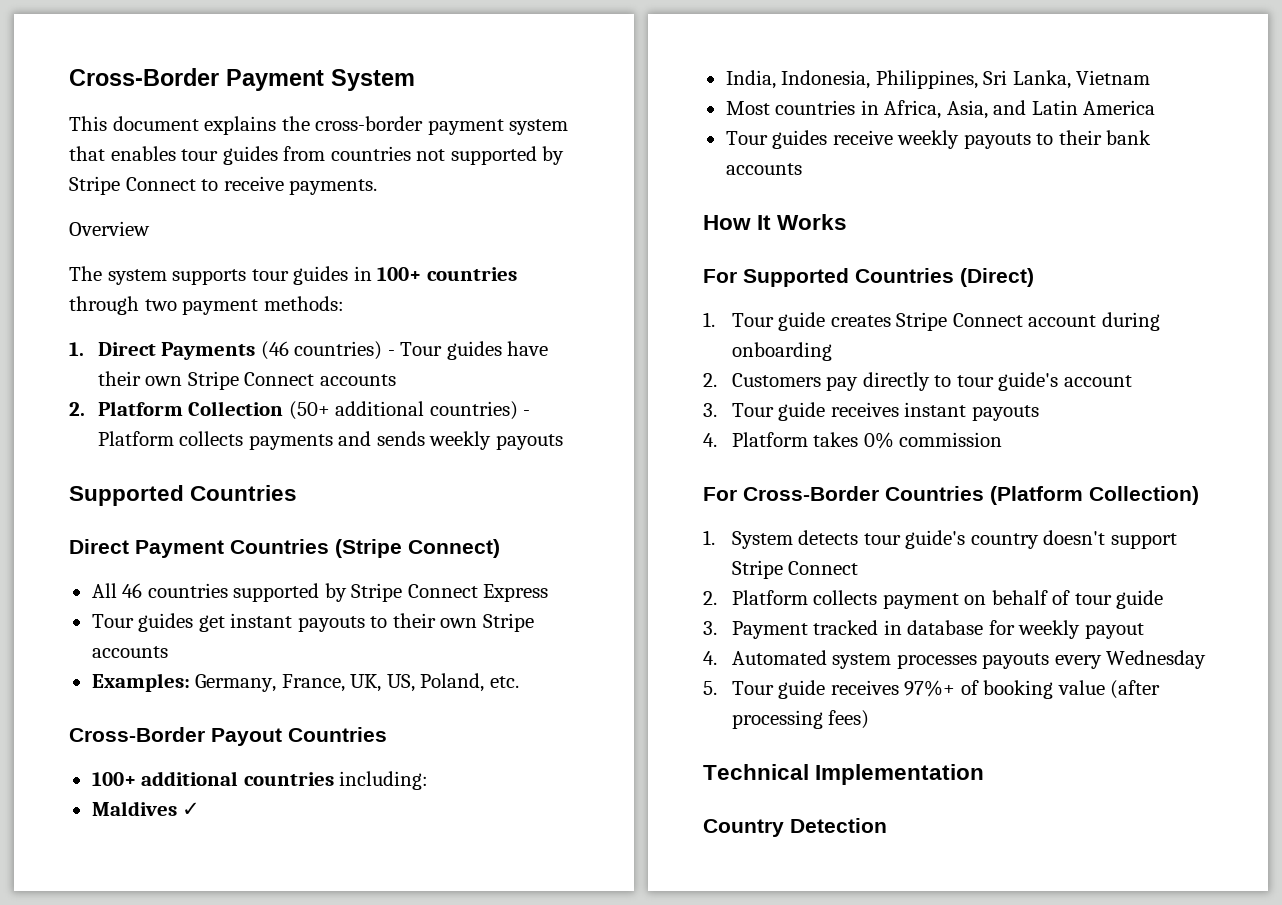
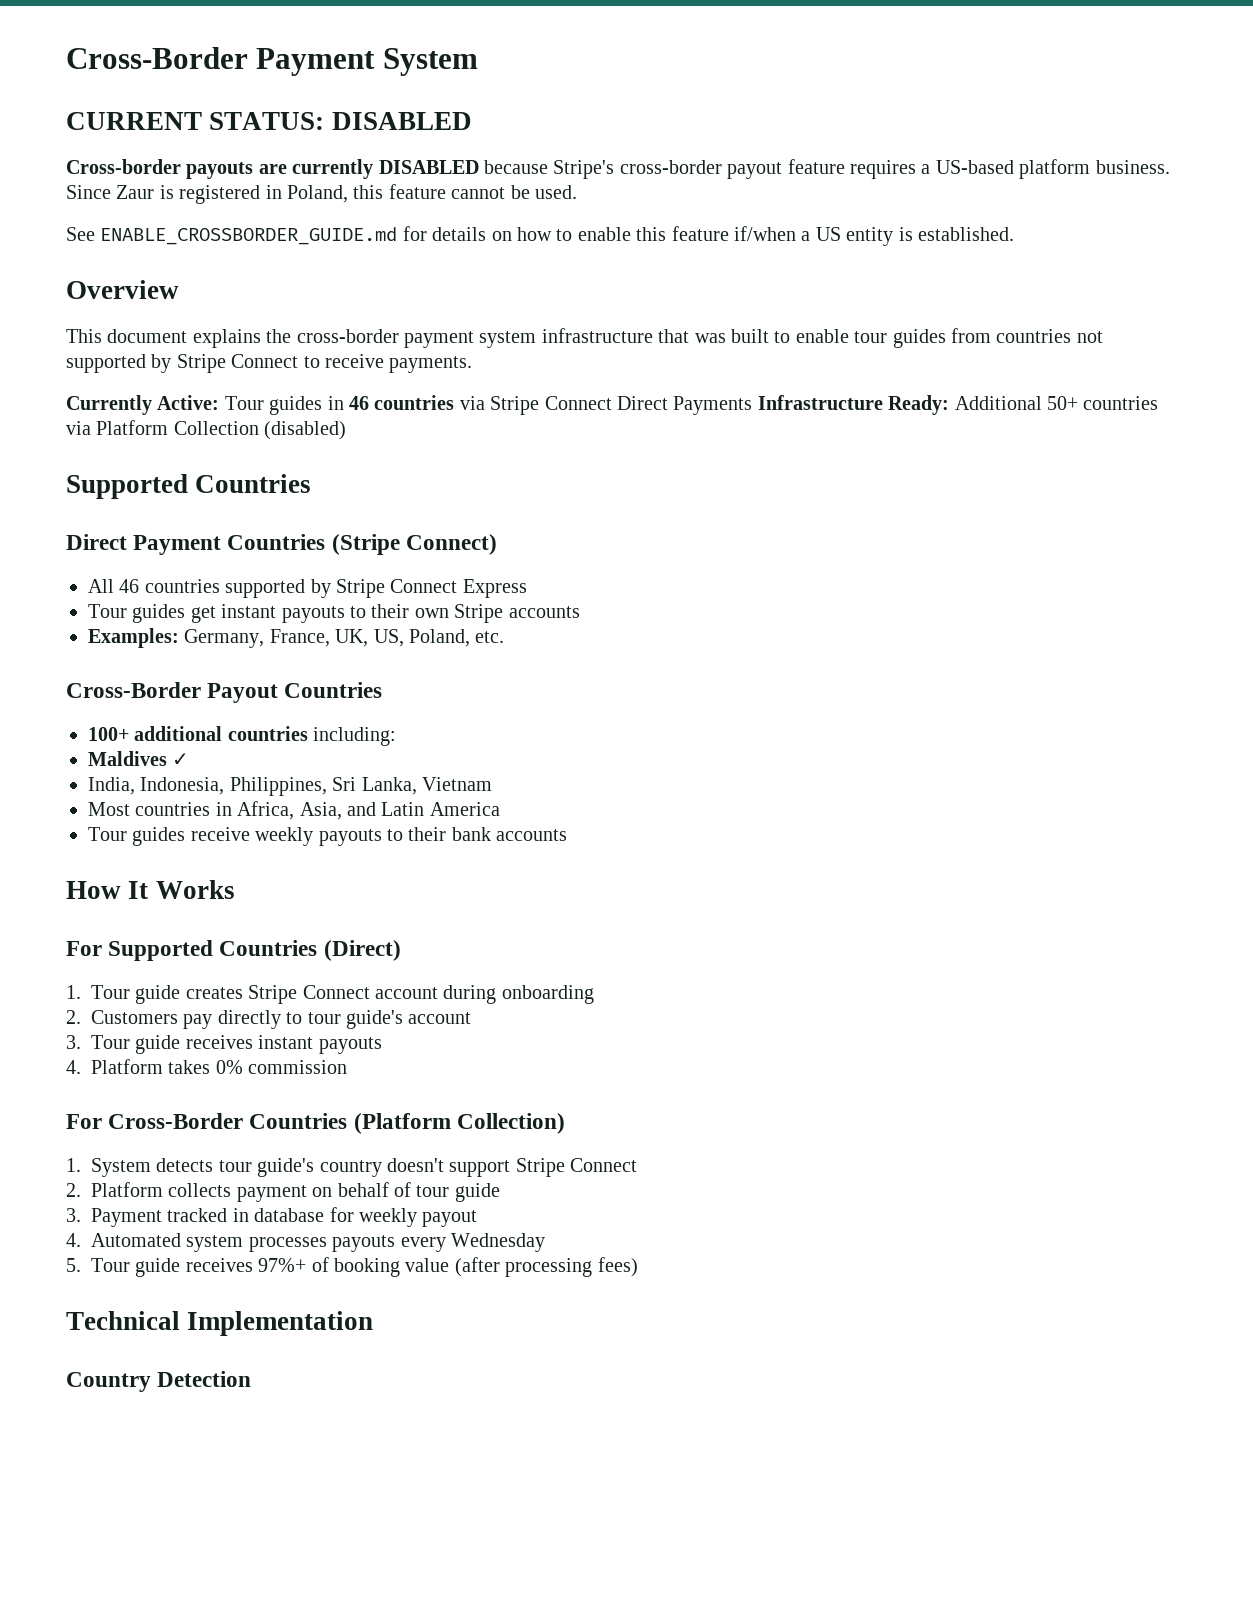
+ CURRENT STATUS: DISABLED
+ Cross-border payouts are currently DISABLED because Stripe's cross-border payout feature requires a US-based platform business. Since Zaur is registered in Poland, this feature cannot be used.
+ See ENABLE_CROSSBORDER_GUIDE.md for details on how to enable this feature if/when a US entity is established.
+ Overview
- This document explains the cross-border payment system that enables tour guides from countries not supported by Stripe Connect to receive payments.
+ This document explains the cross-border payment system infrastructure that was built to enable tour guides from countries not supported by Stripe Connect to receive payments.
- Overview
- The system supports tour guides in 100+ countries through two payment methods:
- 1. Direct Payments (46 countries) - Tour guides have their own Stripe Connect accounts
- 2. Platform Collection (50+ additional countries) - Platform collects payments and sends weekly payouts
+ Currently Active: Tour guides in 46 countries via Stripe Connect Direct Payments Infrastructure Ready: Additional 50+ countries via Platform Collection (disabled)

